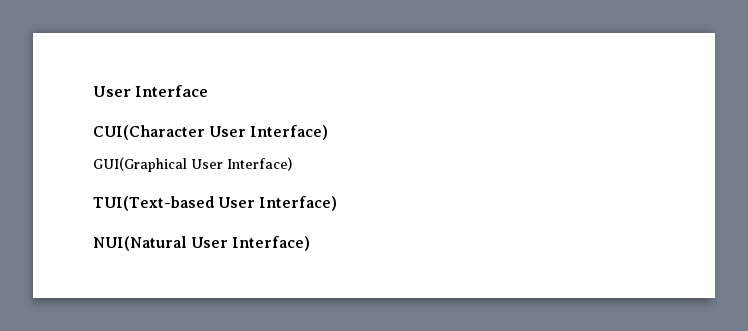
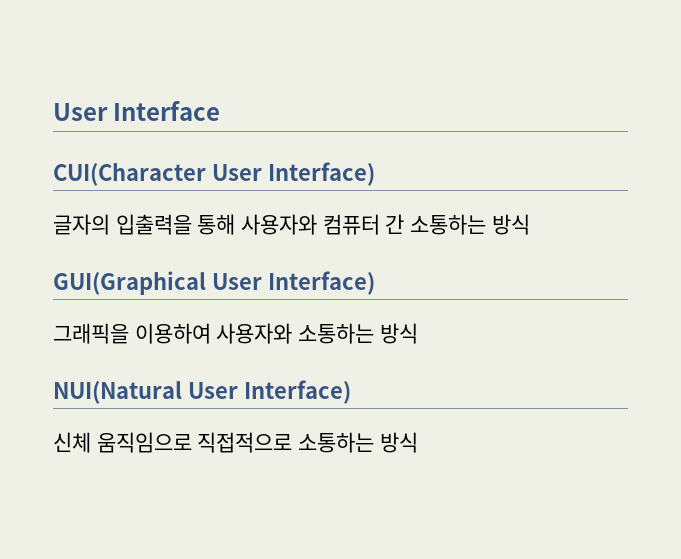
+ 글자의 입출력을 통해 사용자와 컴퓨터 간 소통하는 방식
  GUI(Graphical User Interface)
- TUI(Text-based User Interface)
+ 그래픽을 이용하여 사용자와 소통하는 방식
  NUI(Natural User Interface)
+ 신체 움직임으로 직접적으로 소통하는 방식

